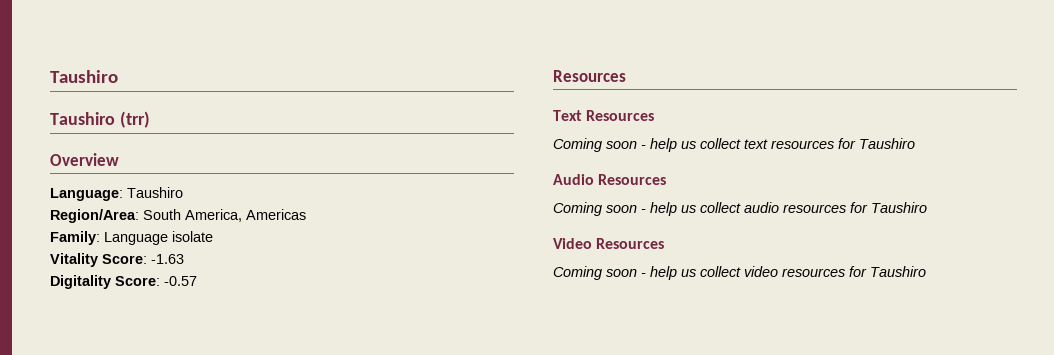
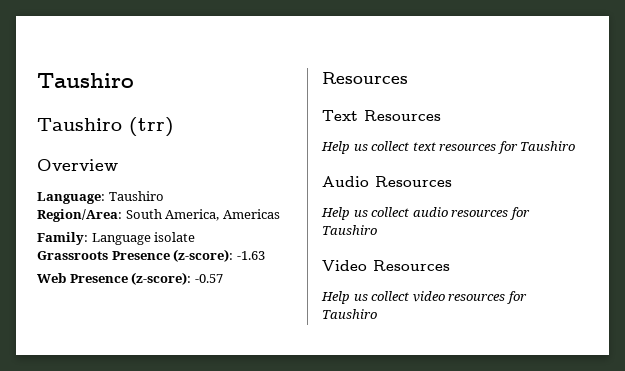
- Vitality Score: -1.63
- Digitality Score: -0.57
+ Grassroots Presence (z-score): -1.63
+ Web Presence (z-score): -0.57
- Coming soon - help us collect text resources for Taushiro
+ Help us collect text resources for Taushiro
- Coming soon - help us collect audio resources for Taushiro
+ Help us collect audio resources for Taushiro
- Coming soon - help us collect video resources for Taushiro
+ Help us collect video resources for Taushiro

